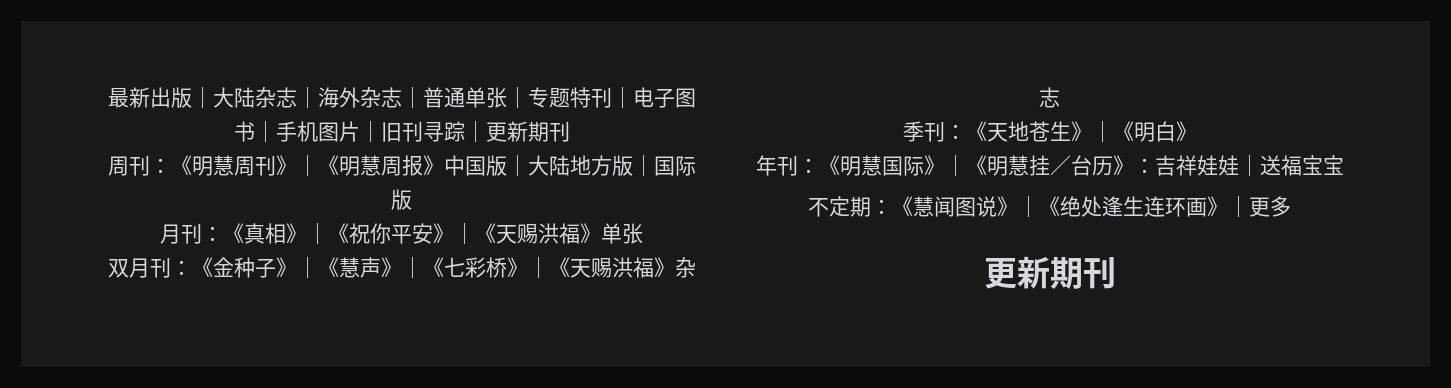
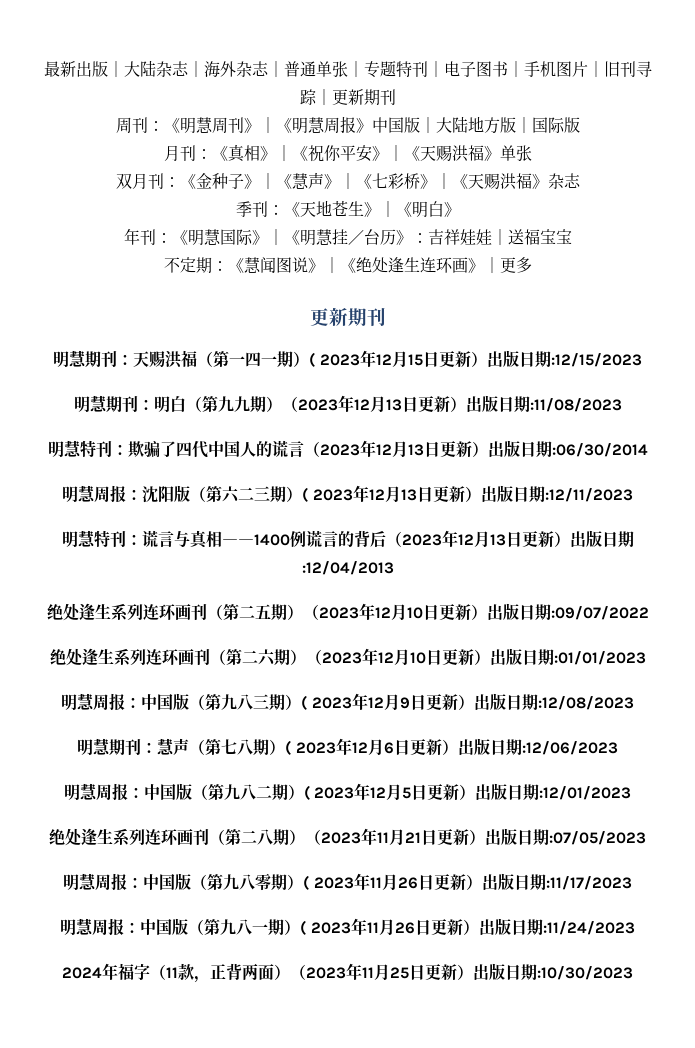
+ 明慧期刊：天赐洪福（第一四一期）( 2023年12月15日更新）出版日期:12/15/2023
+ 明慧期刊：明白（第九九期）（2023年12月13日更新）出版日期:11/08/2023
+ 明慧特刊：欺骗了四代中国人的谎言（2023年12月13日更新）出版日期:06/30/2014
+ 明慧周报：沈阳版（第六二三期）( 2023年12月13日更新）出版日期:12/11/2023
+ 明慧特刊：谎言与真相――1400例谎言的背后（2023年12月13日更新）出版日期:12/04/2013
+ 绝处逢生系列连环画刊（第二五期）（2023年12月10日更新）出版日期:09/07/2022
+ 绝处逢生系列连环画刊（第二六期）（2023年12月10日更新）出版日期:01/01/2023
+ 明慧周报：中国版（第九八三期）( 2023年12月9日更新）出版日期:12/08/2023
+ 明慧期刊：慧声（第七八期）( 2023年12月6日更新）出版日期:12/06/2023
+ 明慧周报：中国版（第九八二期）( 2023年12月5日更新）出版日期:12/01/2023
+ 绝处逢生系列连环画刊（第二八期）（2023年11月21日更新）出版日期:07/05/2023
+ 明慧周报：中国版（第九八零期）( 2023年11月26日更新）出版日期:11/17/2023
+ 明慧周报：中国版（第九八一期）( 2023年11月26日更新）出版日期:11/24/2023
+ 2024年福字（11款，正背两面）（2023年11月25日更新）出版日期:10/30/2023

